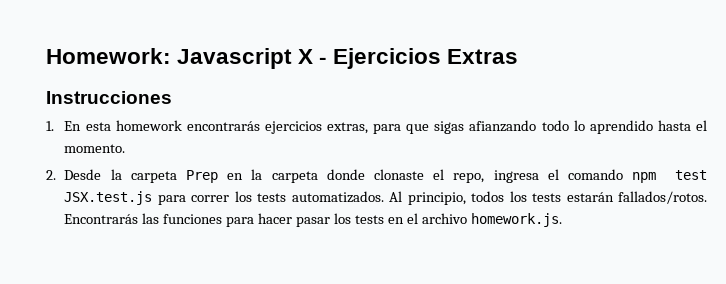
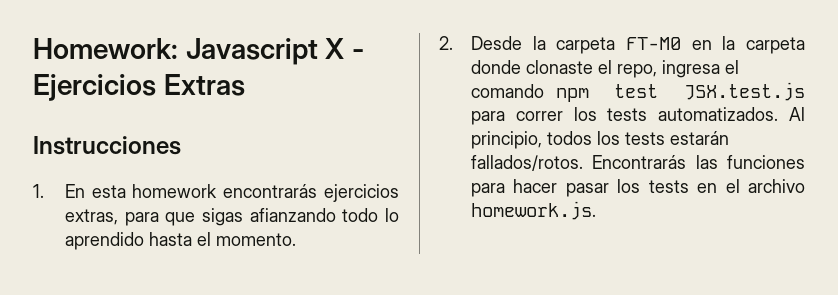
- 2. Desde la carpeta Prep en la carpeta donde clonaste el repo, ingresa el comando npm test JSX.test.js para correr los tests automatizados.
+ 2. Desde la carpeta FT-M0 en la carpeta donde clonaste el repo, ingresa el comando npm test JSX.test.js para correr los tests automatizados.

